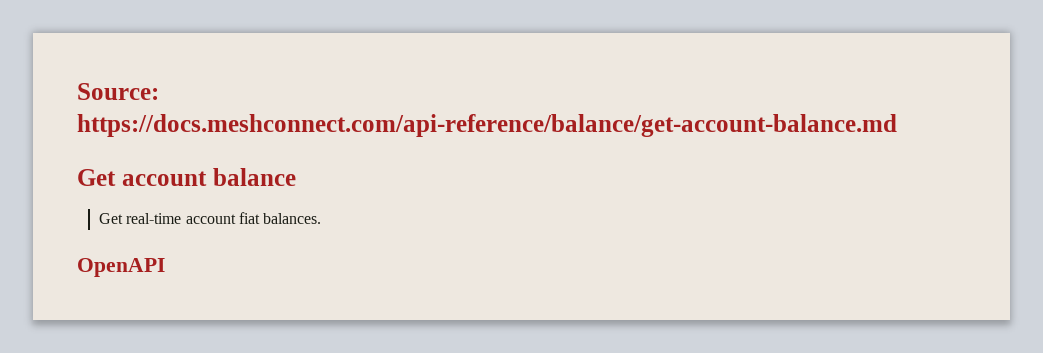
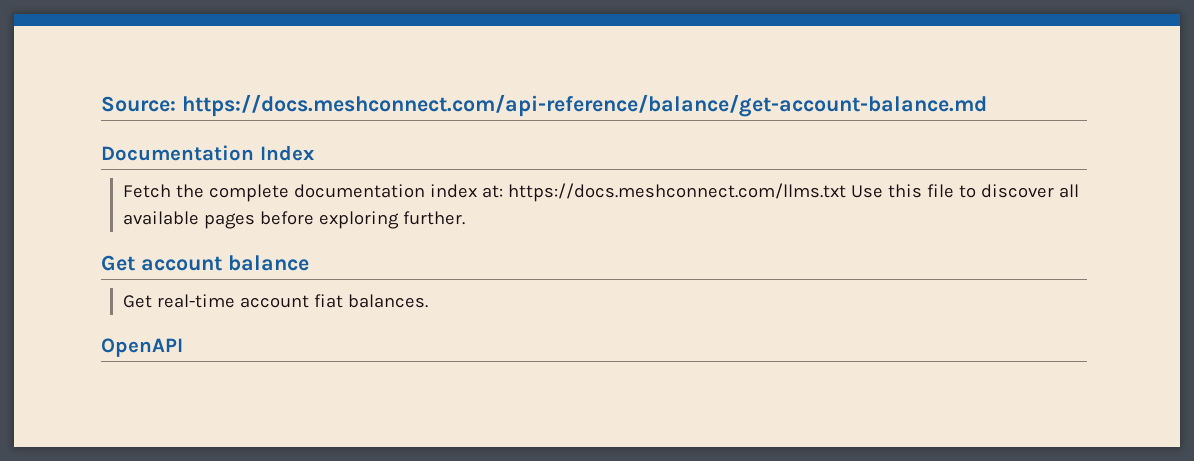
+ Documentation Index
+ Fetch the complete documentation index at: https://docs.meshconnect.com/llms.txt Use this file to discover all available pages before exploring further.

